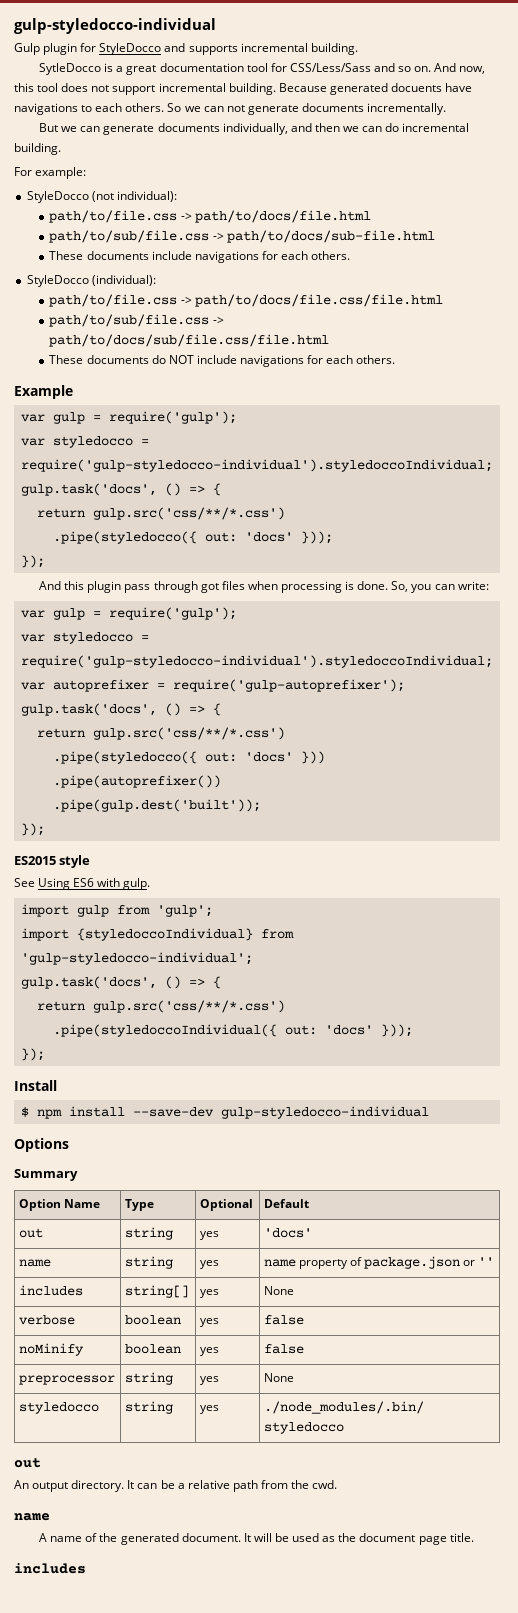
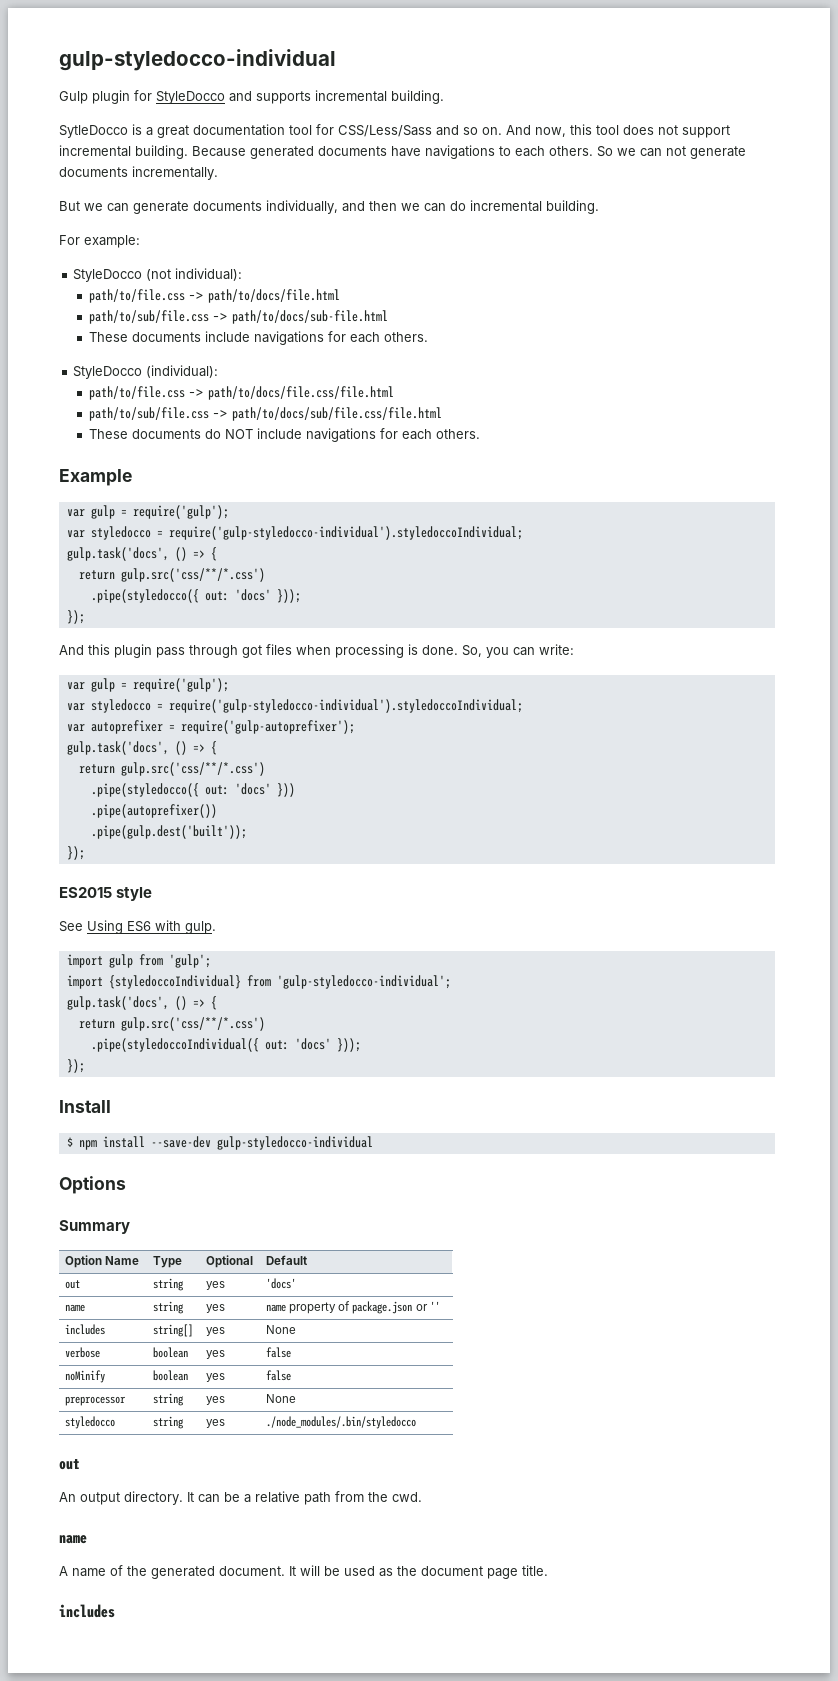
- Because generated docuents have navigations to each others.
+ Because generated documents have navigations to each others.

